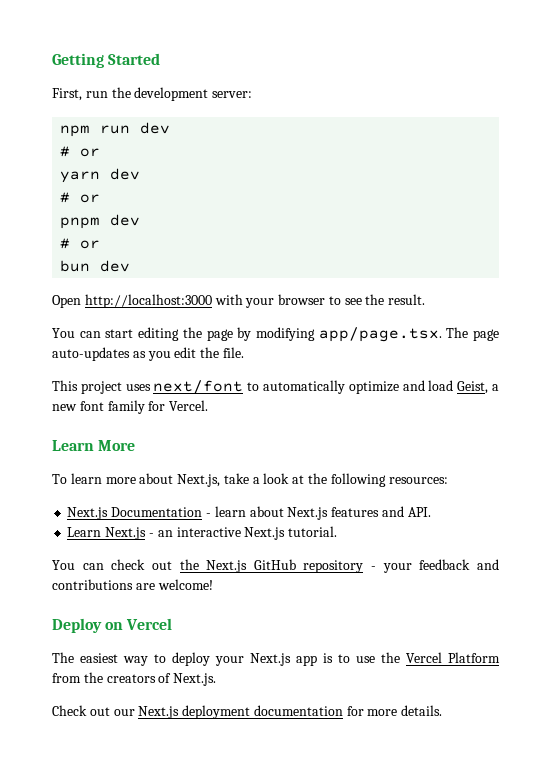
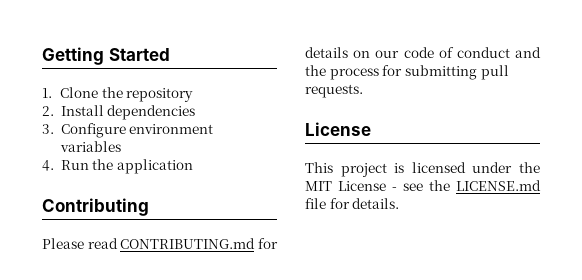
- First, run the development server:
- npm run dev
- # or
- yarn dev
- # or
- pnpm dev
- # or
- bun dev
- Open http://localhost:3000 with your browser to see the result.
- You can start editing the page by modifying app/page.tsx. The page auto-updates as you edit the file.
- This project uses next/font to automatically optimize and load Geist, a new font family for Vercel.
- Learn More
- To learn more about Next.js, take a look at the following resources:
- Next.js Documentation - learn about Next.js features and API.
- Learn Next.js - an interactive Next.js tutorial.
- You can check out the Next.js GitHub repository - your feedback and contributions are welcome!
- Deploy on Vercel
- The easiest way to deploy your Next.js app is to use the Vercel Platform from the creators of Next.js.
- Check out our Next.js deployment documentation for more details.
+ 1. Clone the repository
+ 2. Install dependencies
+ 3. Configure environment variables
+ 4. Run the application
+ Contributing
+ Please read CONTRIBUTING.md for details on our code of conduct and the process for submitting pull requests.
+ License
+ This project is licensed under the MIT License - see the LICENSE.md file for details.

